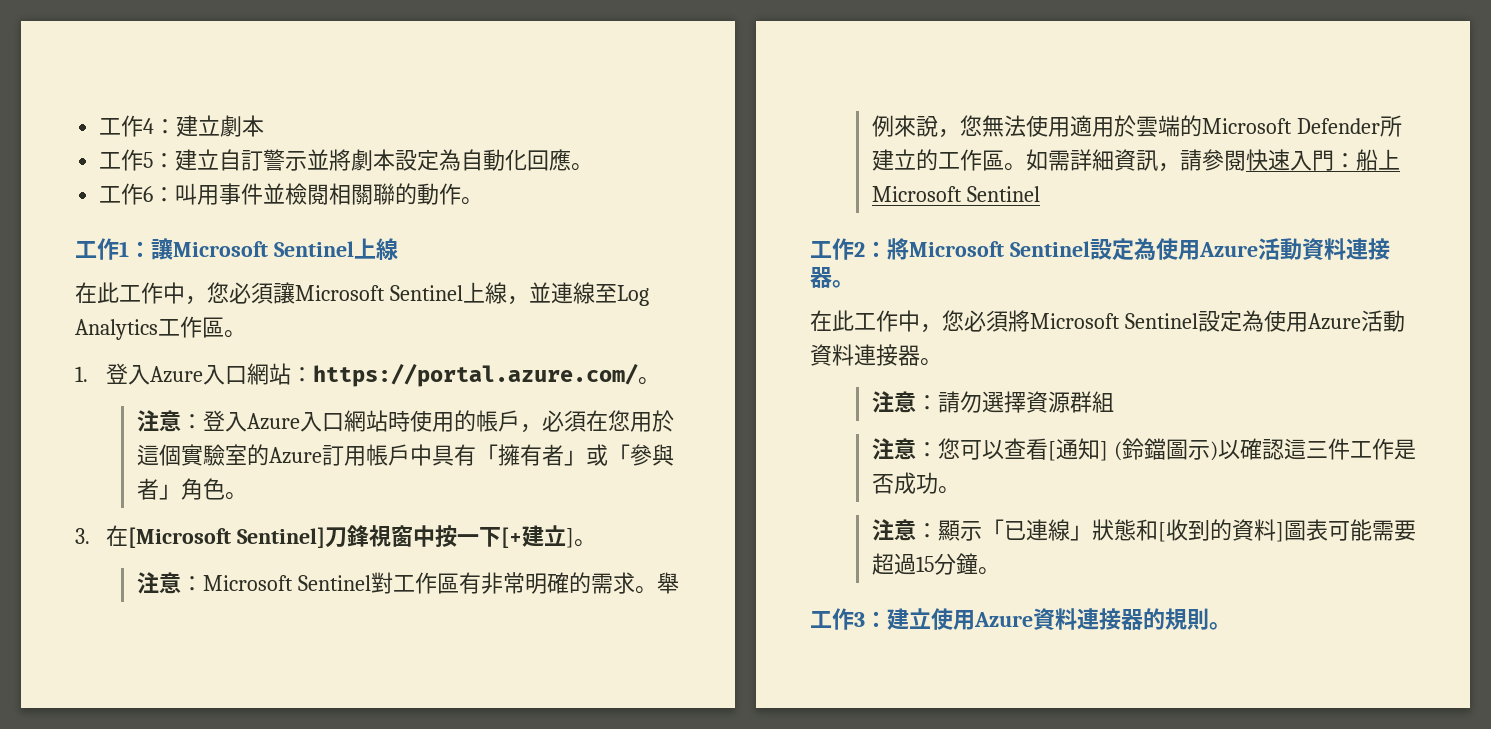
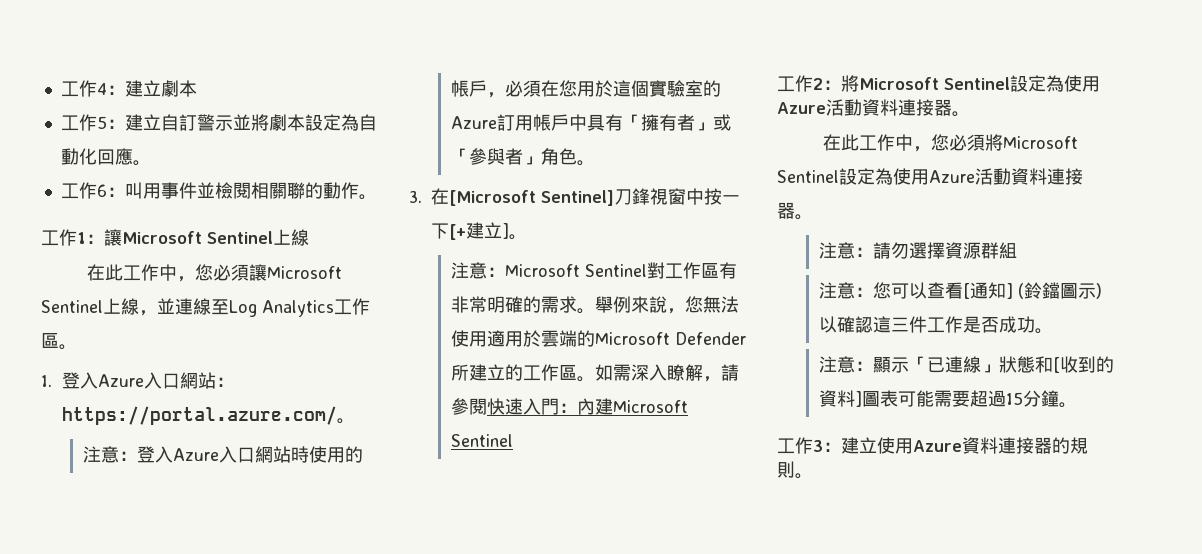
- 如需詳細資訊，請參閱快速入門：船上Microsoft Sentinel
+ 如需深入瞭解，請參閱快速入門：內建Microsoft Sentinel

